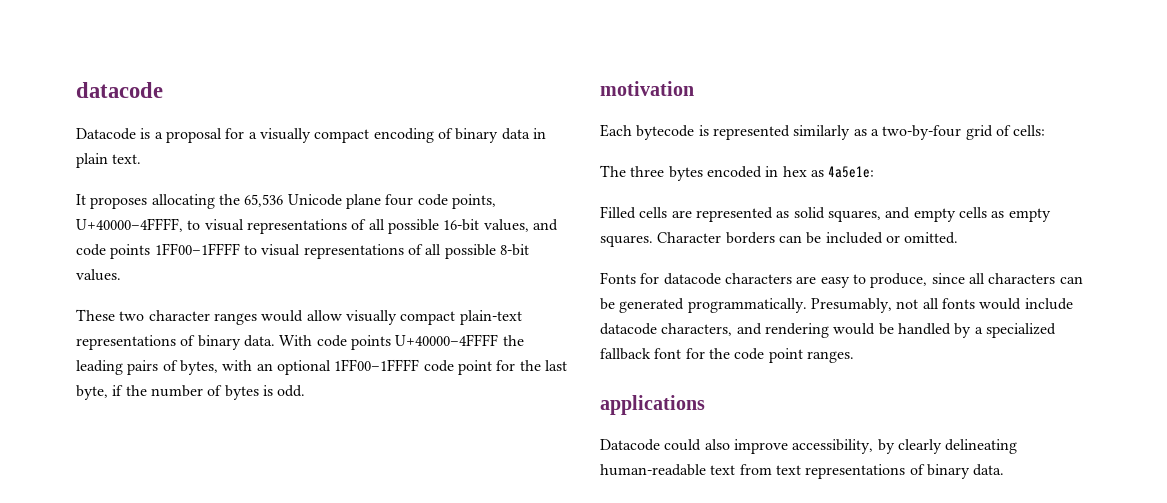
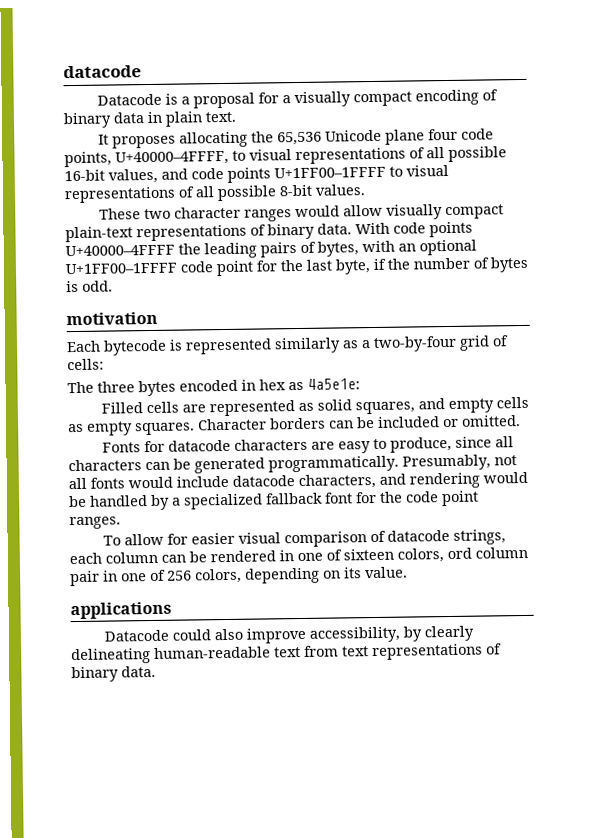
- It proposes allocating the 65,536 Unicode plane four code points, U+40000–4FFFF, to visual representations of all possible 16-bit values, and code points 1FF00–1FFFF to visual representations of all possible 8-bit values.
+ It proposes allocating the 65,536 Unicode plane four code points, U+40000–4FFFF, to visual representations of all possible 16-bit values, and code points U+1FF00–1FFFF to visual representations of all possible 8-bit values.
- With code points U+40000–4FFFF the leading pairs of bytes, with an optional 1FF00–1FFFF code point for the last byte, if the number of bytes is odd.
+ With code points U+40000–4FFFF the leading pairs of bytes, with an optional U+1FF00–1FFFF code point for the last byte, if the number of bytes is odd.
+ To allow for easier visual comparison of datacode strings, each column can be rendered in one of sixteen colors, ord column pair in one of 256 colors, depending on its value.

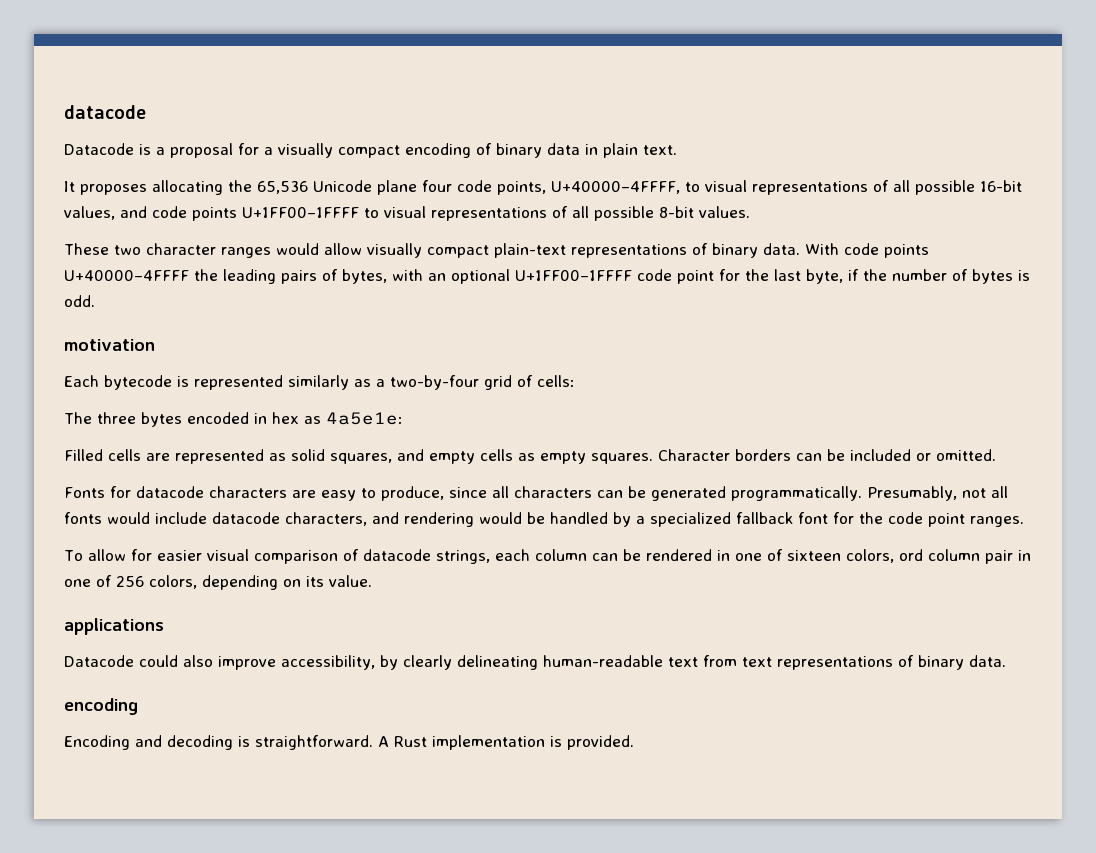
  Datacode could also improve accessibility, by clearly delineating human-readable text from text representations of binary data.
+ encoding
+ Encoding and decoding is straightforward. A Rust implementation is provided.

